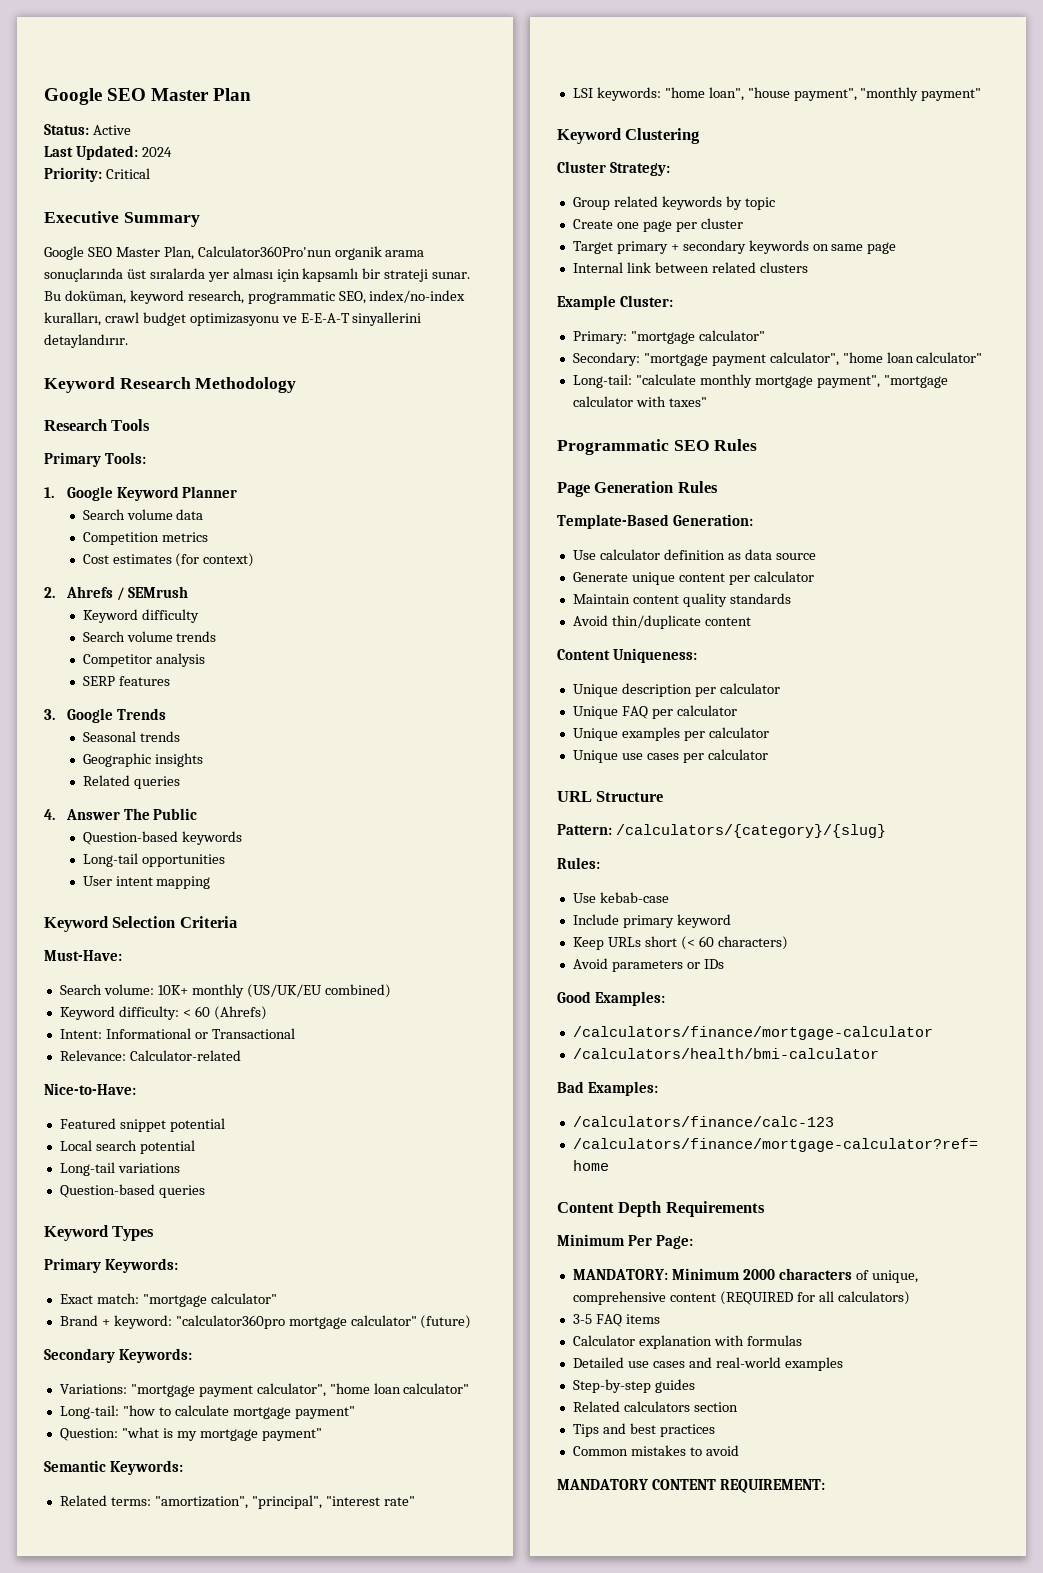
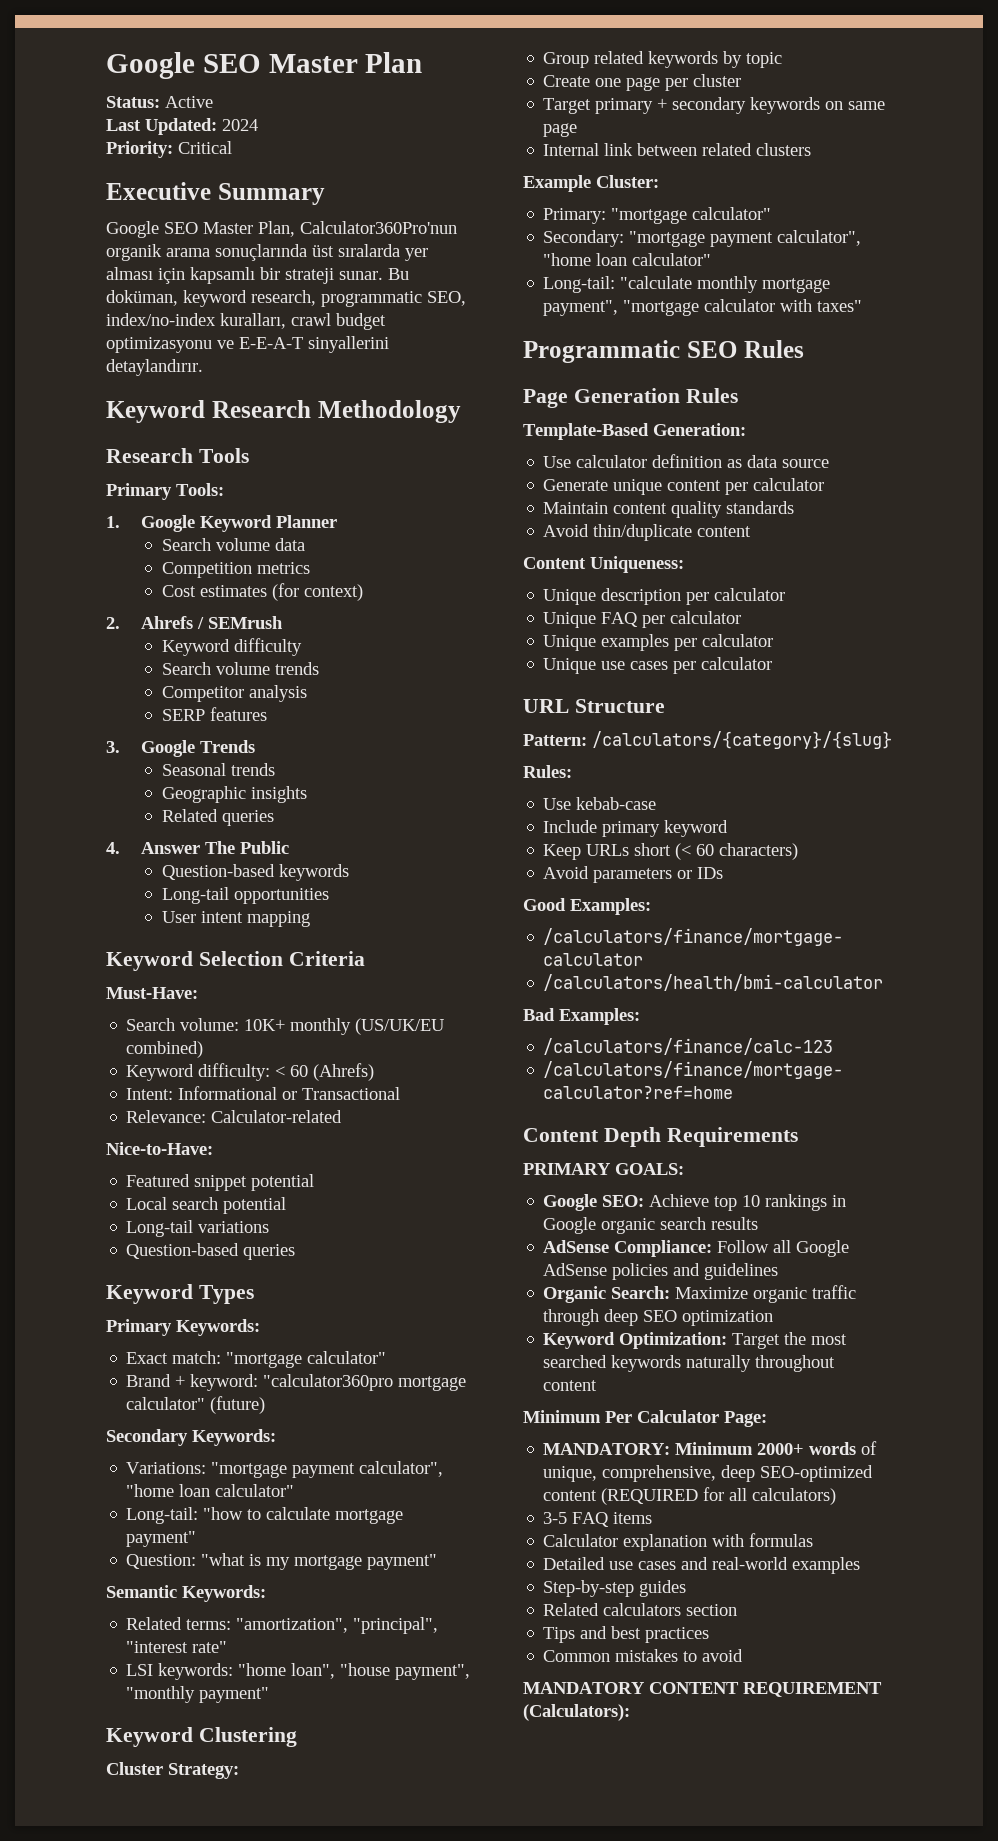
+ PRIMARY GOALS:
+ Google SEO: Achieve top 10 rankings in Google organic search results
+ AdSense Compliance: Follow all Google AdSense policies and guidelines
+ Organic Search: Maximize organic traffic through deep SEO optimization
+ Keyword Optimization: Target the most searched keywords naturally throughout content
- Minimum Per Page:
+ Minimum Per Calculator Page:
- MANDATORY: Minimum 2000 characters of unique, comprehensive content (REQUIRED for all calculators)
+ MANDATORY: Minimum 2000+ words of unique, comprehensive, deep SEO-optimized content (REQUIRED for all calculators)
- MANDATORY CONTENT REQUIREMENT:
+ MANDATORY CONTENT REQUIREMENT (Calculators):

